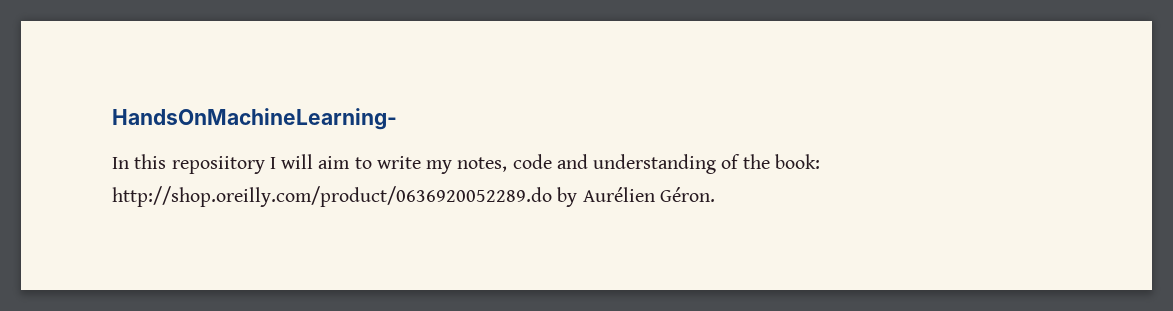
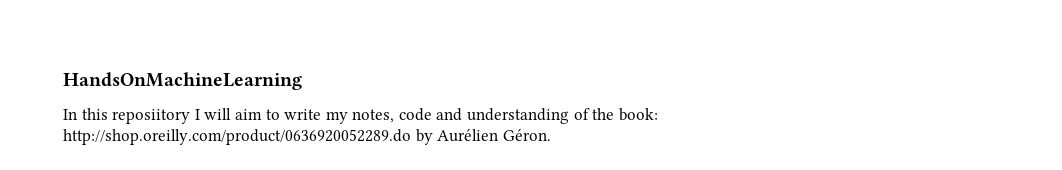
- HandsOnMachineLearning-
+ HandsOnMachineLearning

